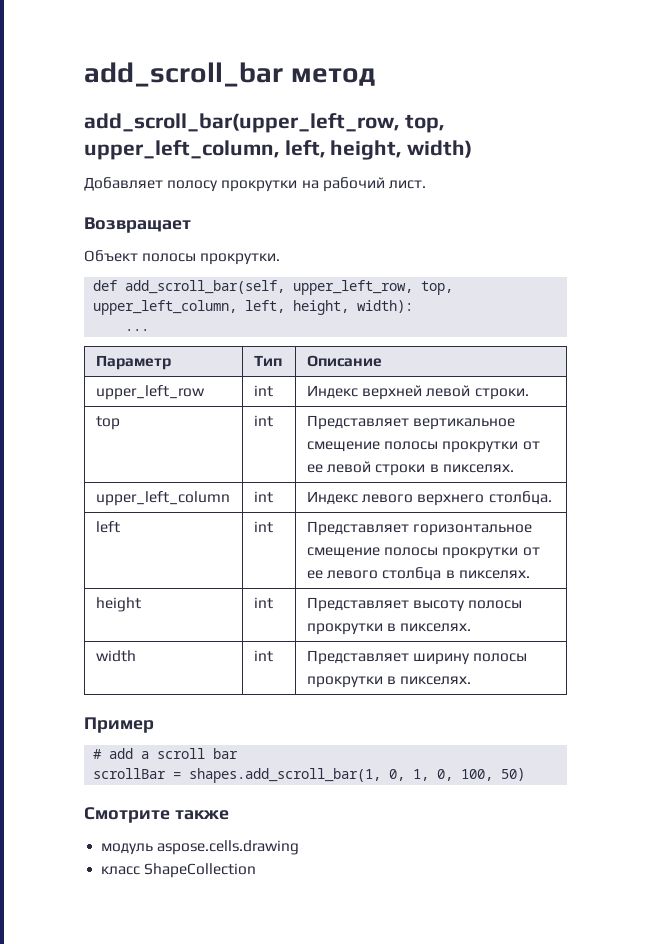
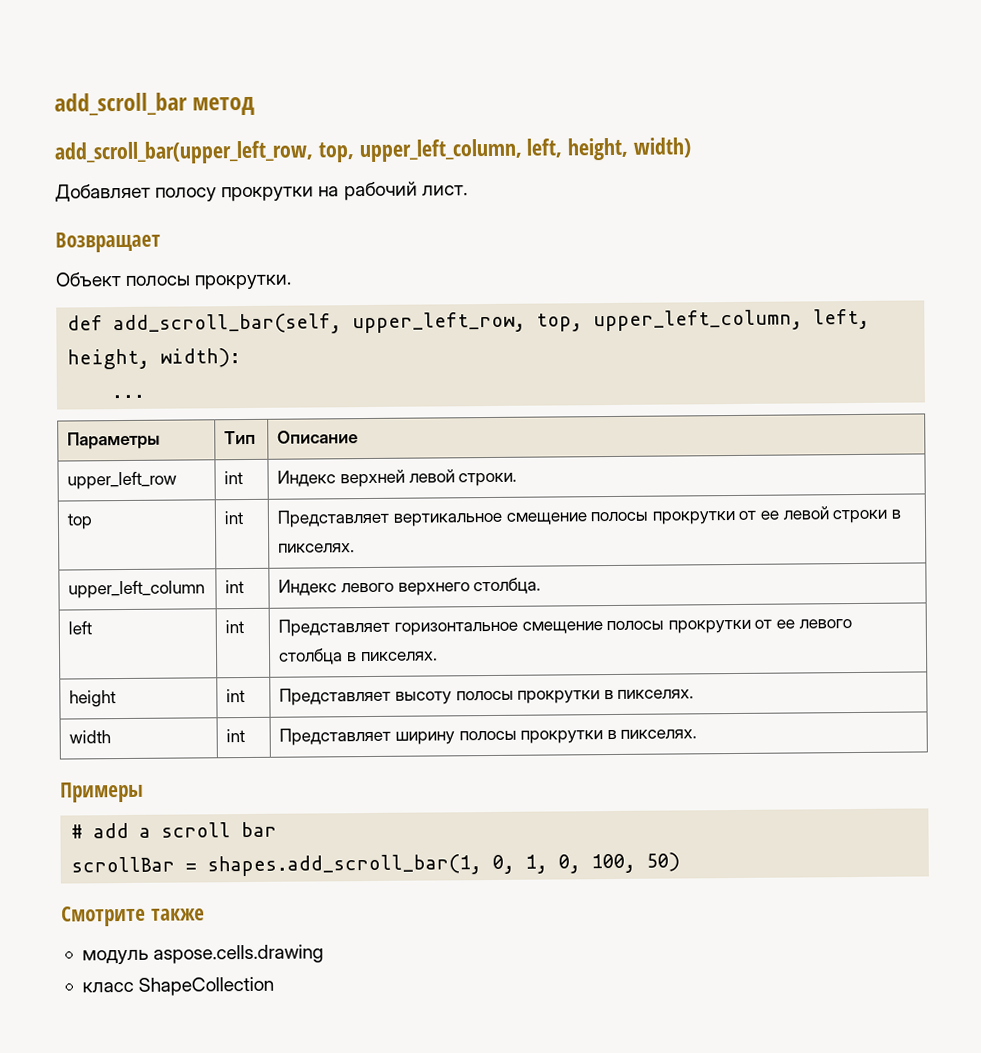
- Параметр | Тип | Описание
+ Параметры | Тип | Описание
- Пример
+ Примеры

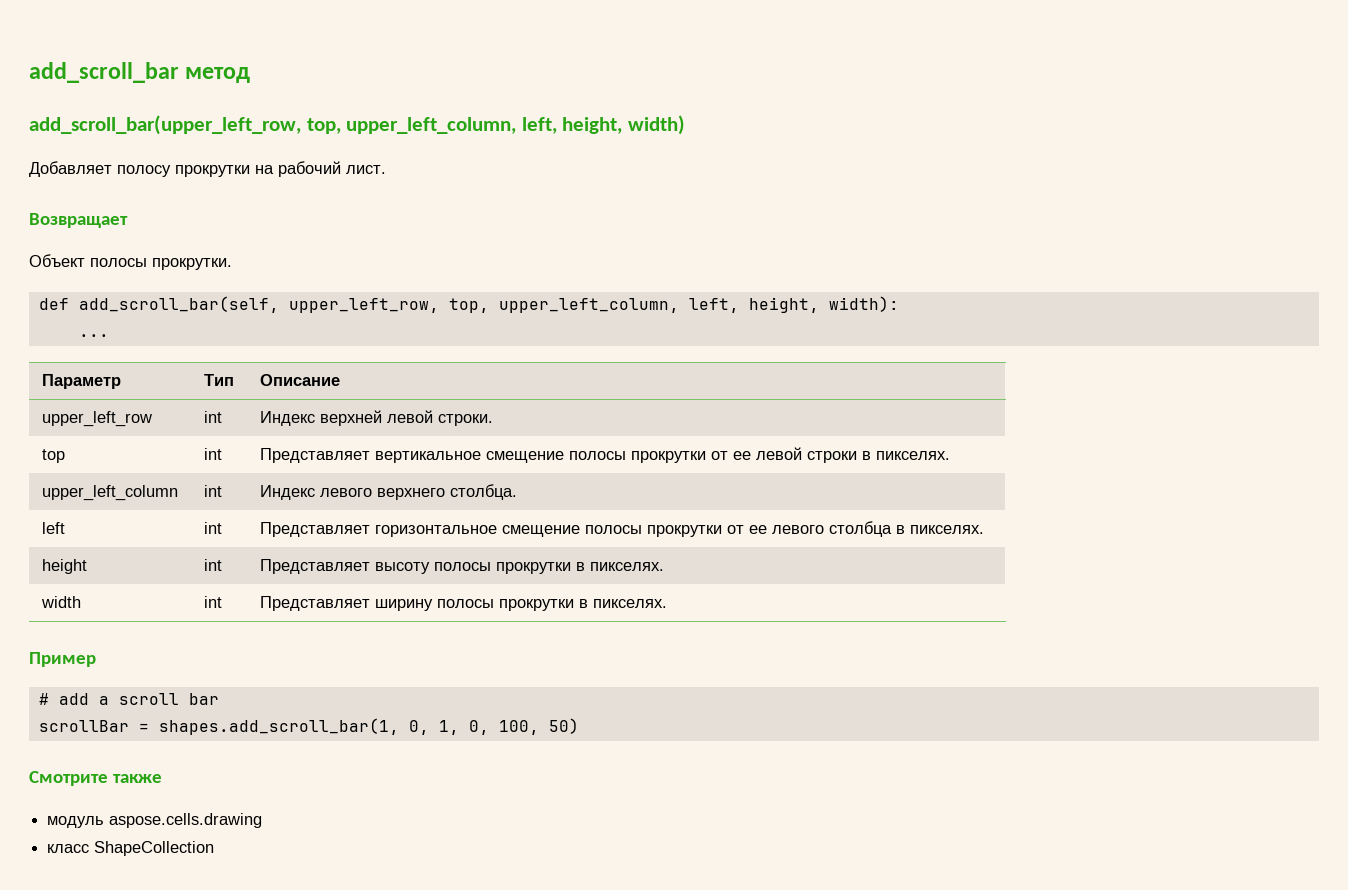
- Параметры | Тип | Описание
+ Параметр | Тип | Описание
- Примеры
+ Пример

